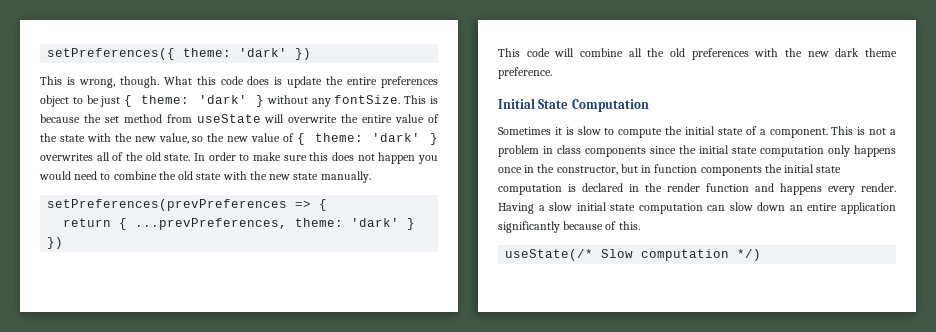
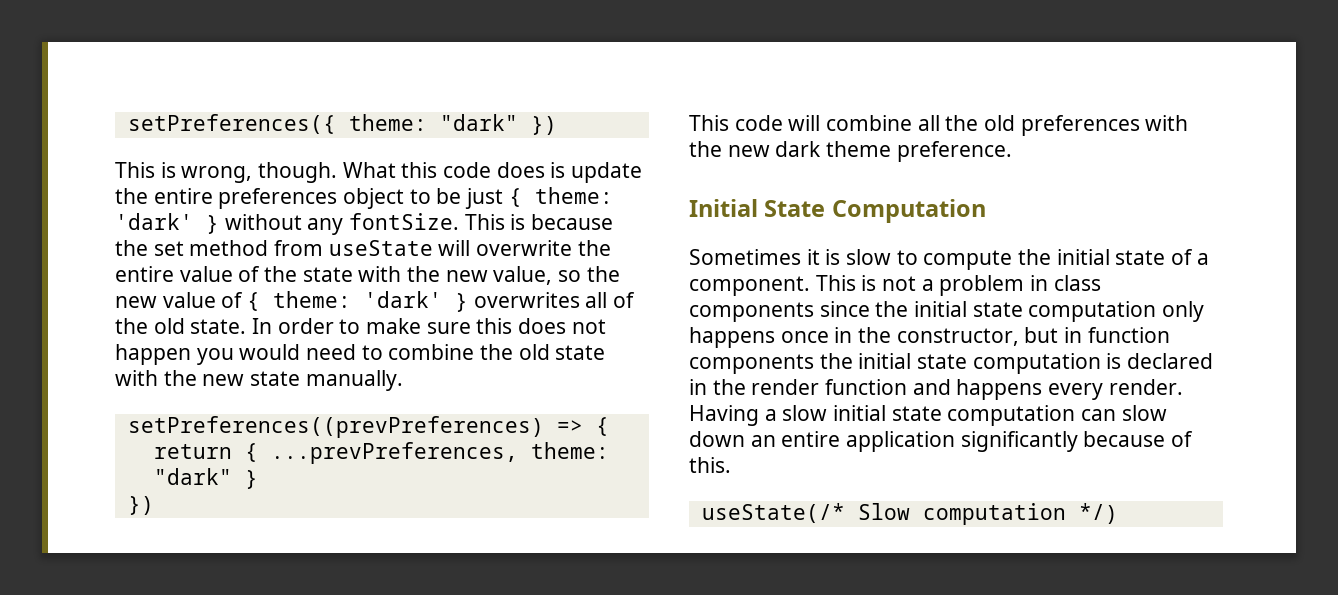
- setPreferences({ theme: 'dark' })
+ setPreferences({ theme: "dark" })
- setPreferences(prevPreferences => {
+ setPreferences((prevPreferences) => {
- return { ...prevPreferences, theme: 'dark' }
+ return { ...prevPreferences, theme: "dark" }

